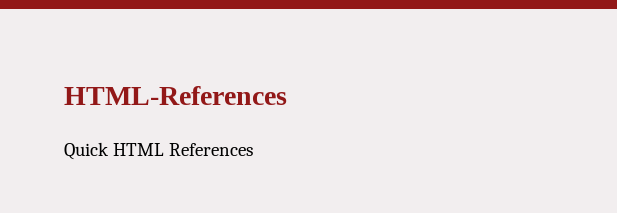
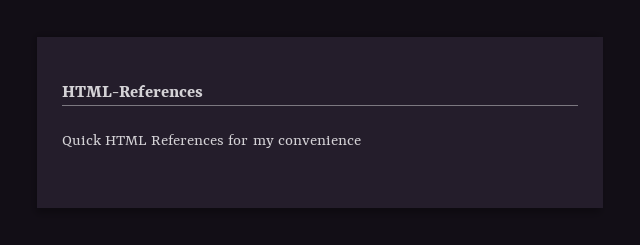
- Quick HTML References
+ Quick HTML References for my convenience

